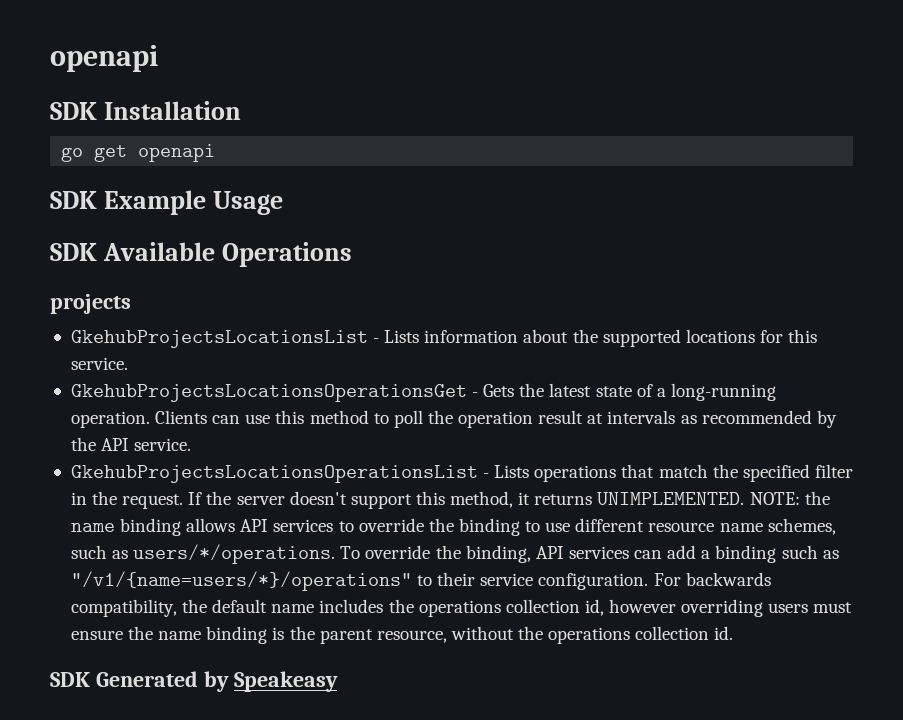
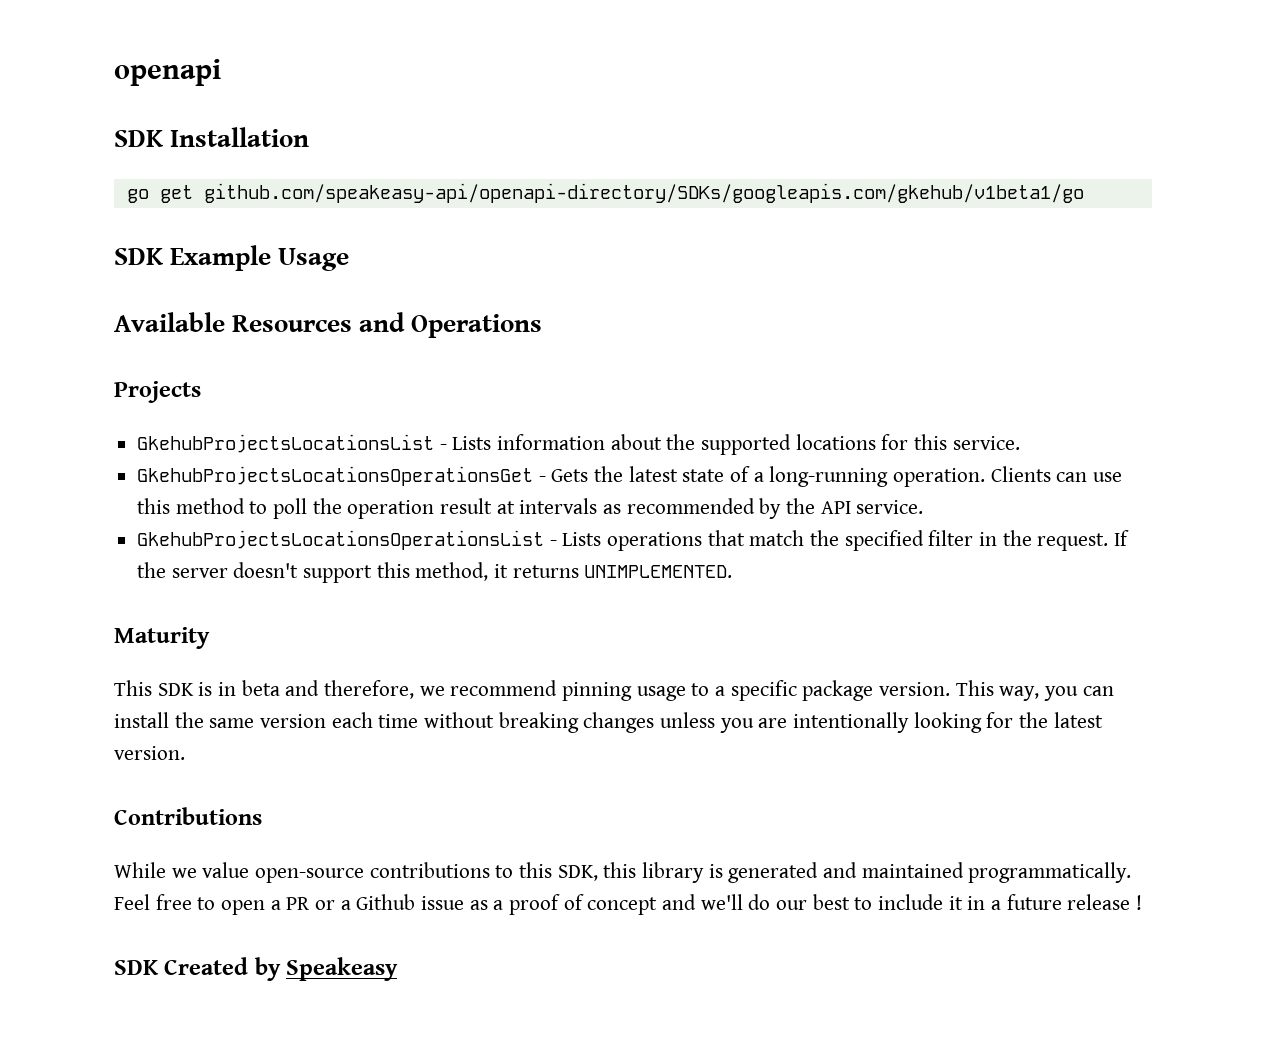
- go get openapi
+ go get github.com/speakeasy-api/openapi-directory/SDKs/googleapis.com/gkehub/v1beta1/go
- SDK Available Operations
+ Available Resources and Operations
- projects
+ Projects
- If the server doesn't support this method, it returns UNIMPLEMENTED. NOTE: the name binding allows API services to override the binding to use different resource name schemes, such as users/*/operations. To override the binding, API services can add a binding such as "/v1/{name=users/*}/operations" to their service configuration. For backwards compatibility, the default name includes the operations collection id, however overriding users must ensure the name binding is the parent resource, without the operations collection id.
- SDK Generated by Speakeasy
+ If the server doesn't support this method, it returns UNIMPLEMENTED.
+ Maturity
+ This SDK is in beta and therefore, we recommend pinning usage to a specific package version. This way, you can install the same version each time without breaking changes unless you are intentionally looking for the latest version.
+ Contributions
+ While we value open-source contributions to this SDK, this library is generated and maintained programmatically. Feel free to open a PR or a Github issue as a proof of concept and we'll do our best to include it in a future release !
+ SDK Created by Speakeasy

